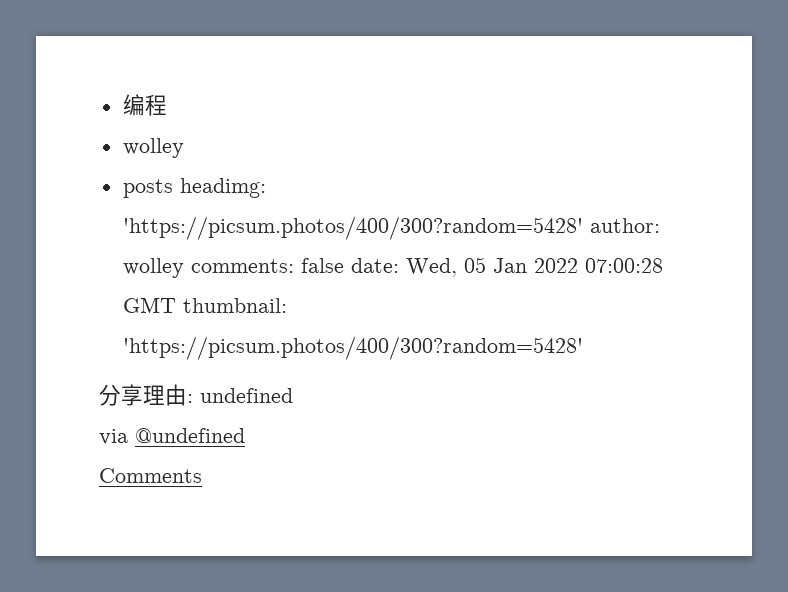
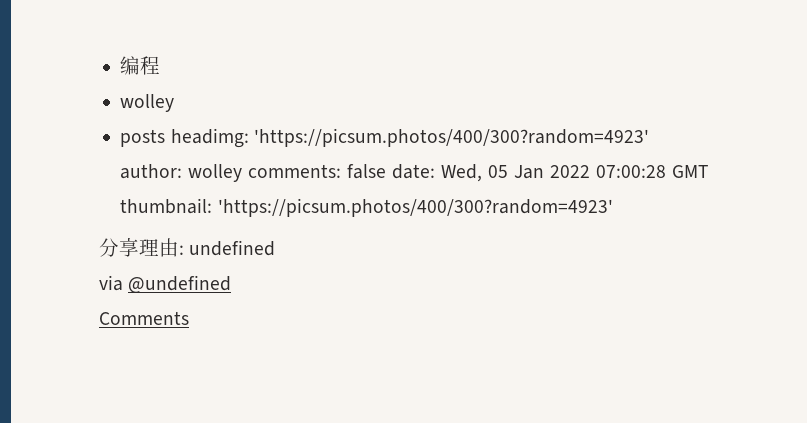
- posts headimg: 'https://picsum.photos/400/300?random=5428' author: wolley comments: false date: Wed, 05 Jan 2022 07:00:28 GMT thumbnail: 'https://picsum.photos/400/300?random=5428'
+ posts headimg: 'https://picsum.photos/400/300?random=4923' author: wolley comments: false date: Wed, 05 Jan 2022 07:00:28 GMT thumbnail: 'https://picsum.photos/400/300?random=4923'

